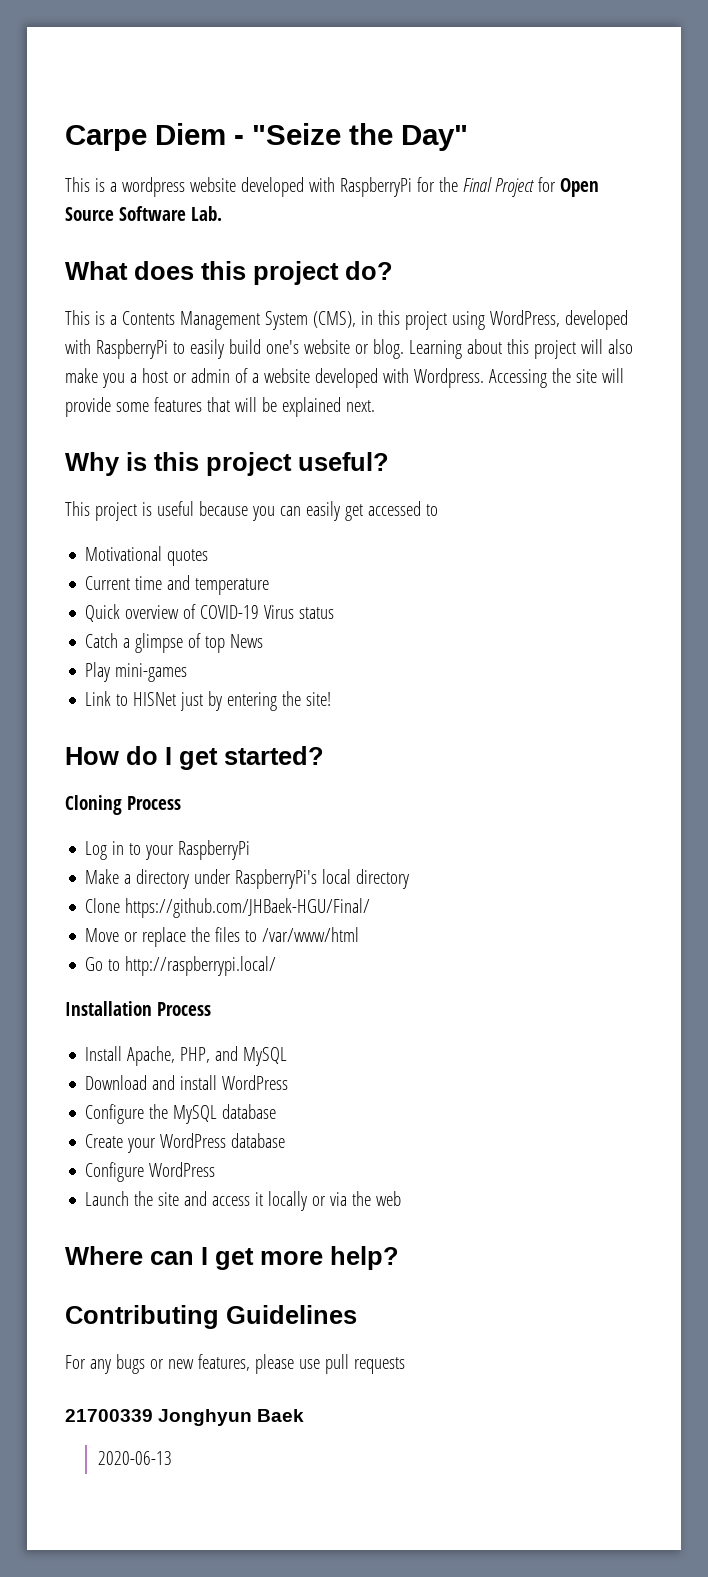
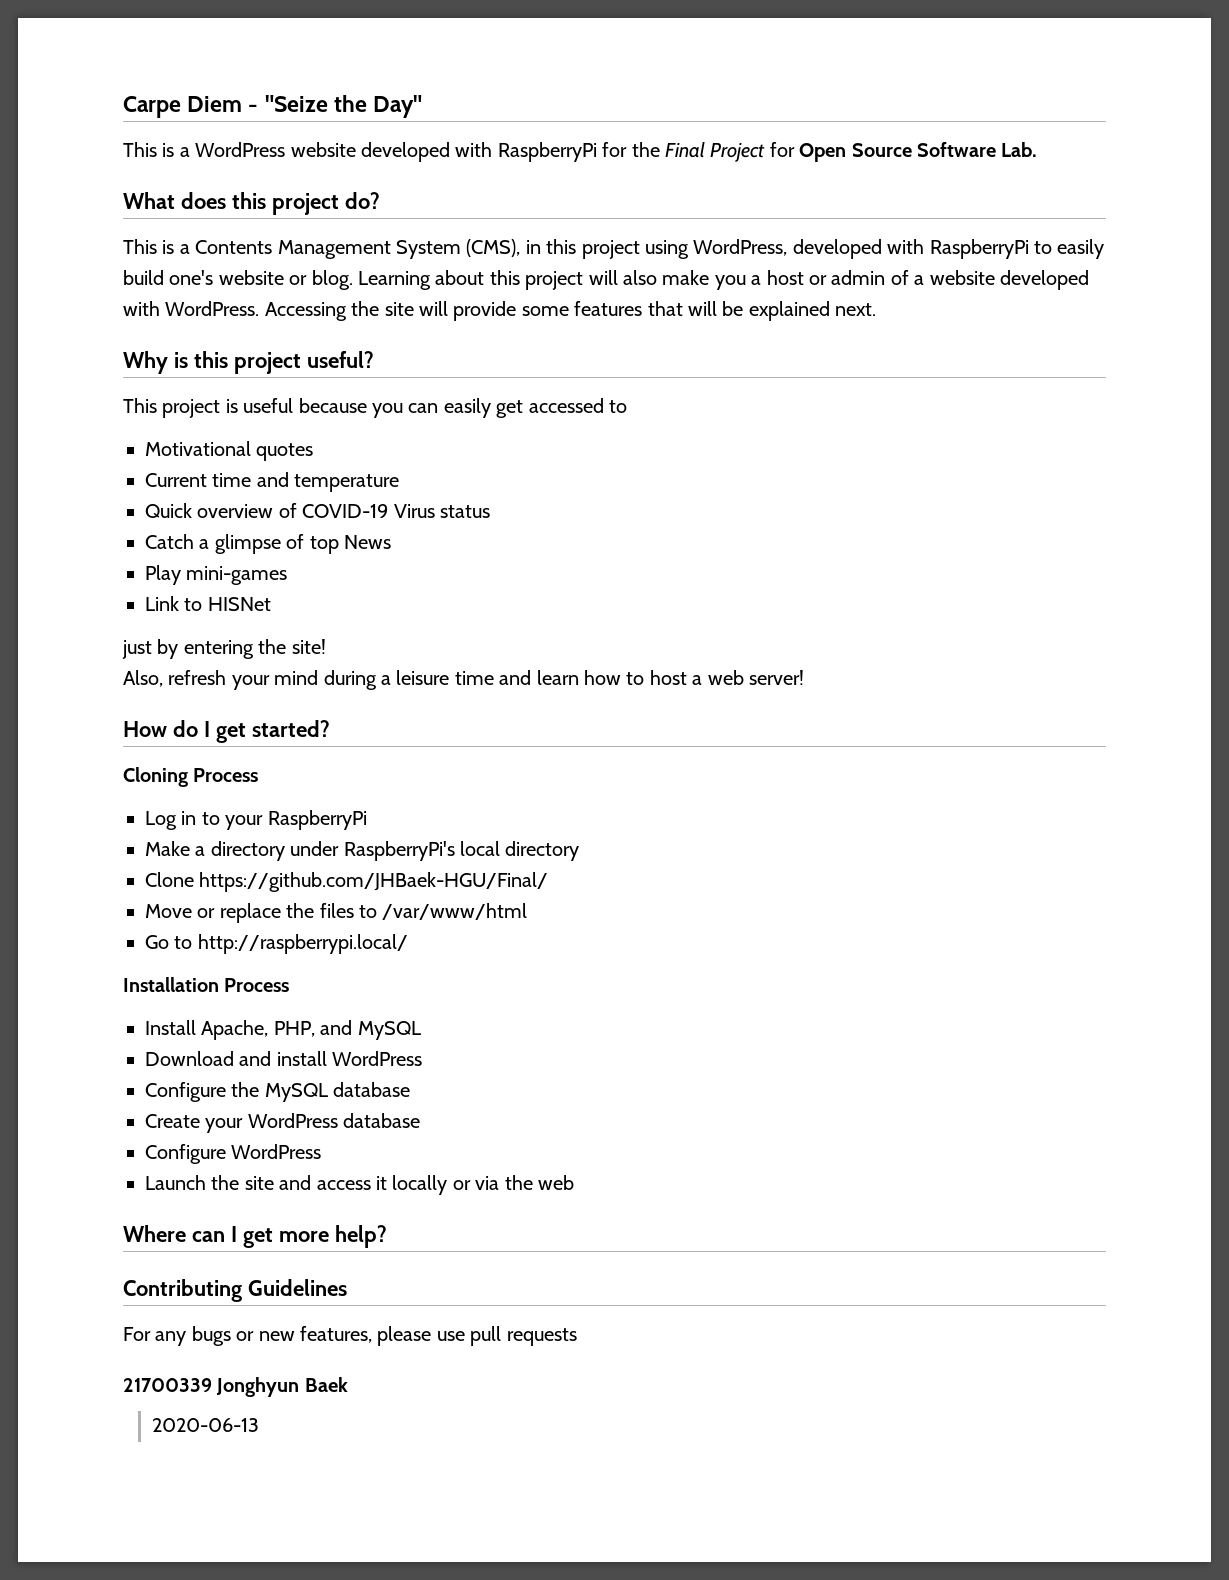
- This is a wordpress website developed with RaspberryPi for the Final Project for Open Source Software Lab.
+ This is a WordPress website developed with RaspberryPi for the Final Project for Open Source Software Lab.
- Learning about this project will also make you a host or admin of a website developed with Wordpress.
+ Learning about this project will also make you a host or admin of a website developed with WordPress.
- Link to HISNet just by entering the site!
+ Link to HISNet
+ just by entering the site!
+ Also, refresh your mind during a leisure time and learn how to host a web server!

